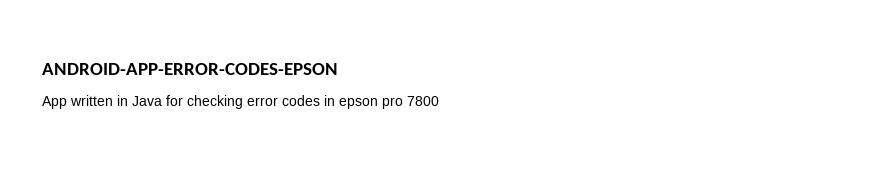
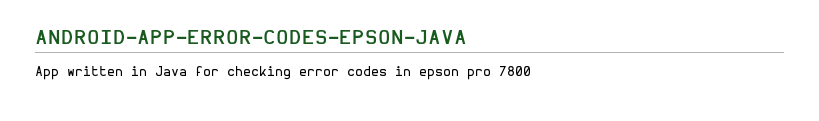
- ANDROID-APP-ERROR-CODES-EPSON
+ ANDROID-APP-ERROR-CODES-EPSON-JAVA

